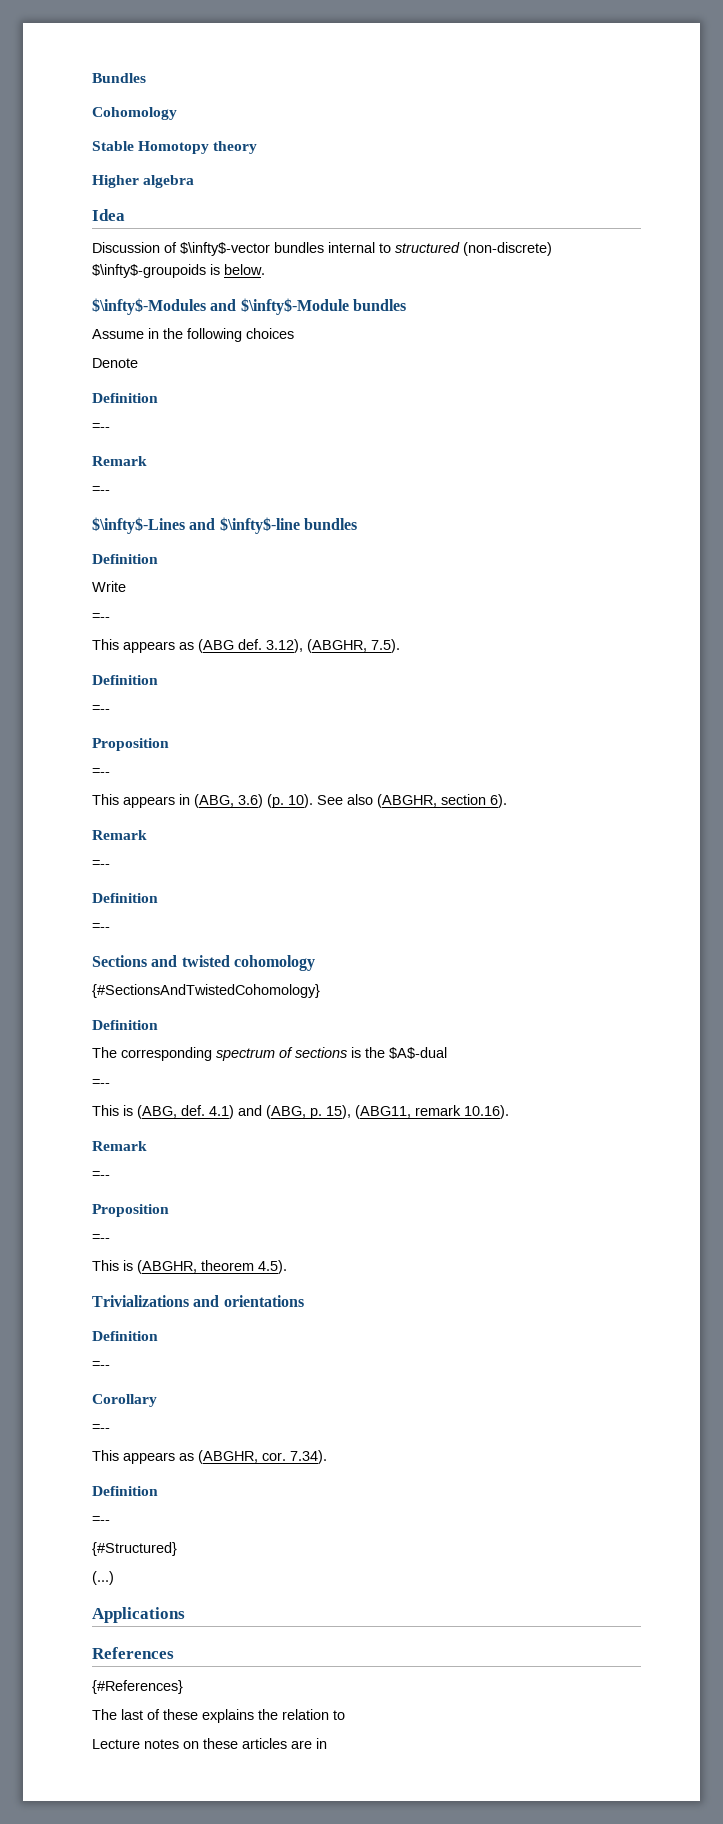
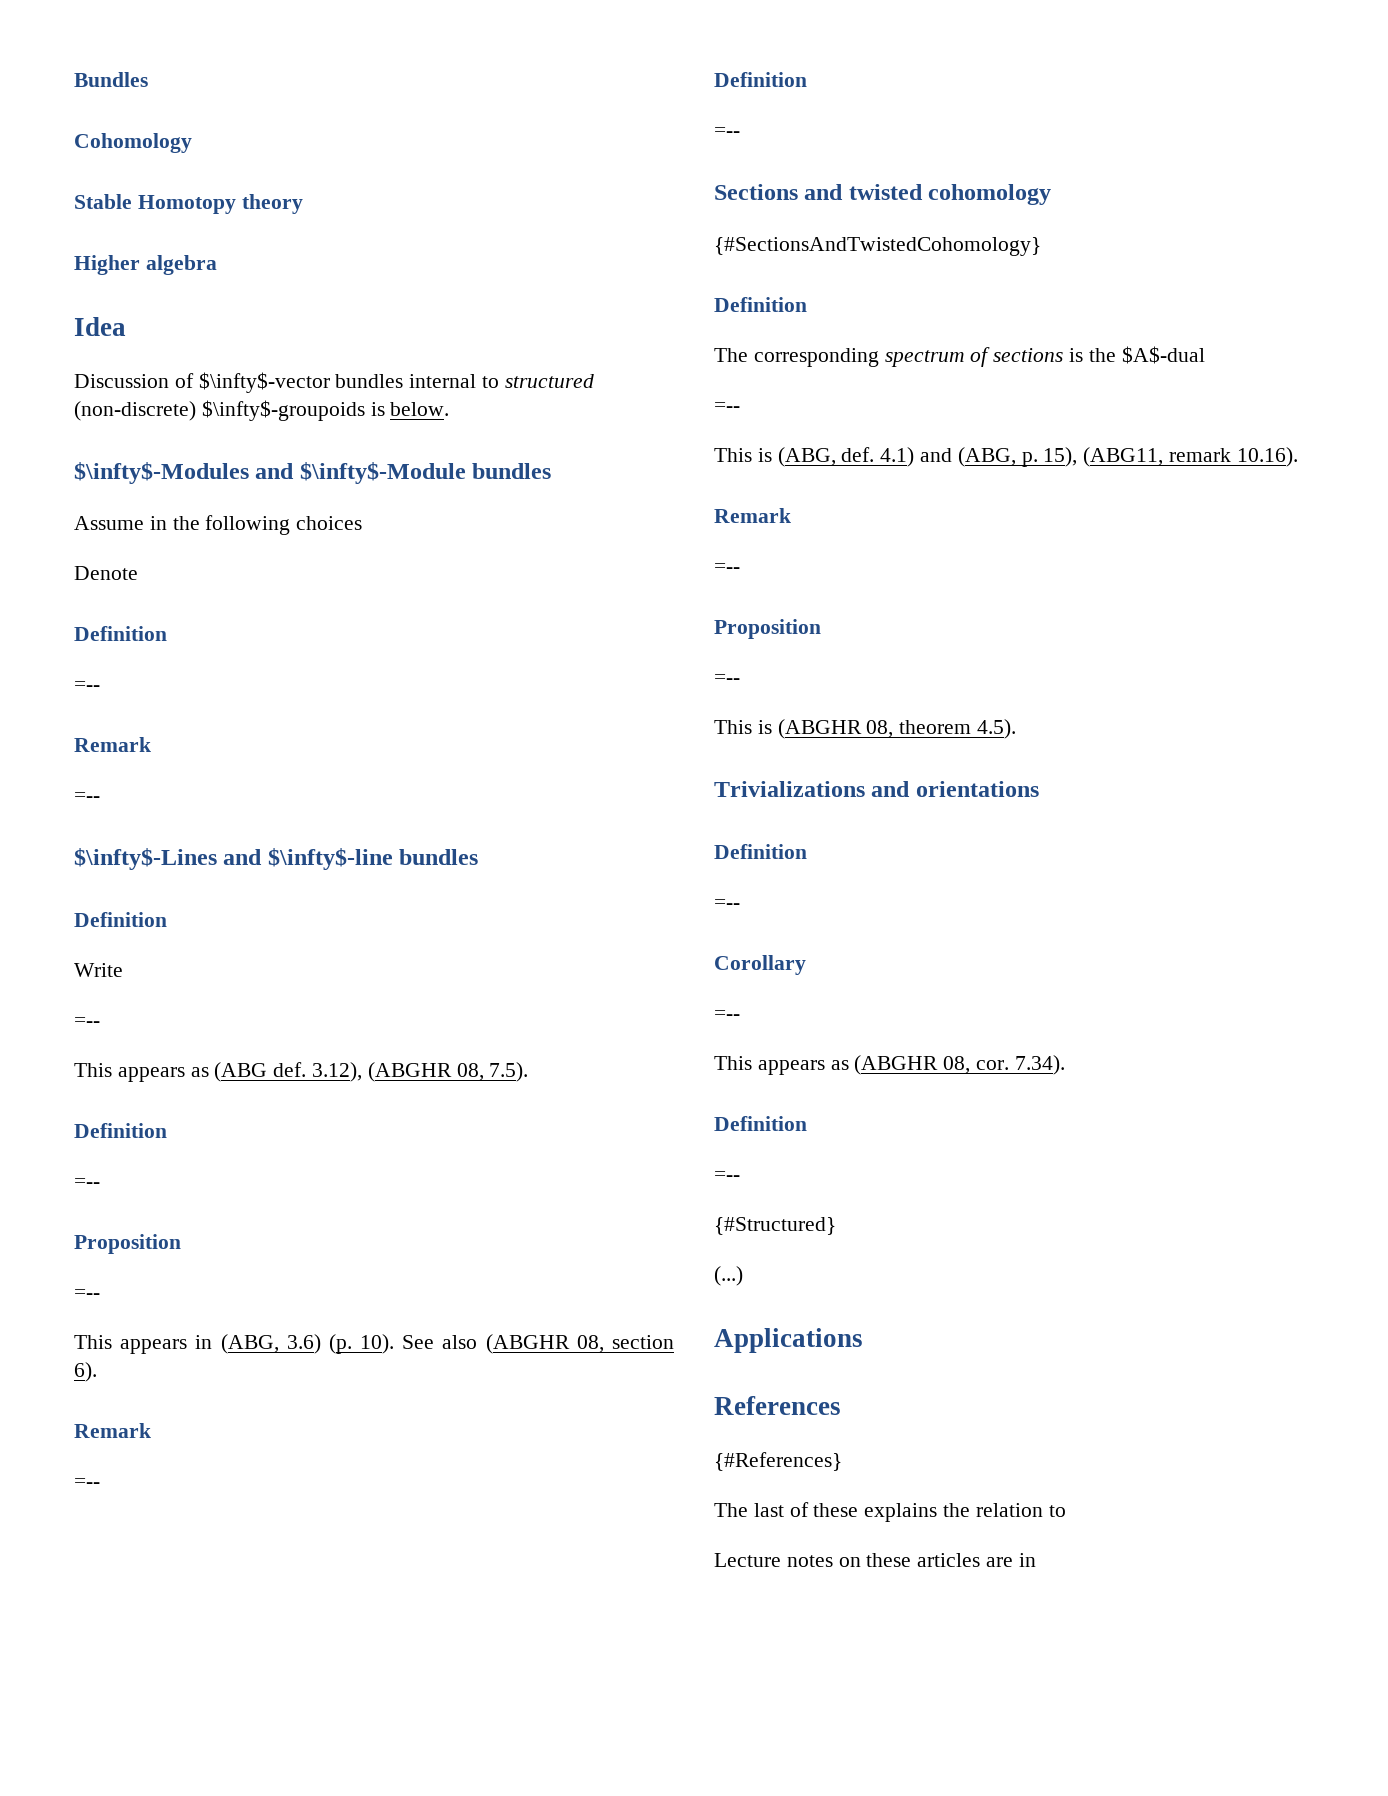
- 3.12), (ABGHR, 7.5).
+ 3.12), (ABGHR 08, 7.5).
- See also (ABGHR, section 6).
+ See also (ABGHR 08, section 6).
- This is (ABGHR, theorem 4.5).
+ This is (ABGHR 08, theorem 4.5).
- This appears as (ABGHR, cor.
+ This appears as (ABGHR 08, cor.

